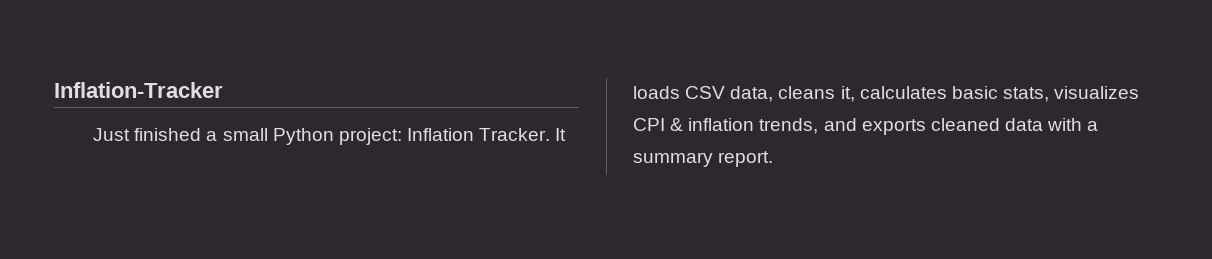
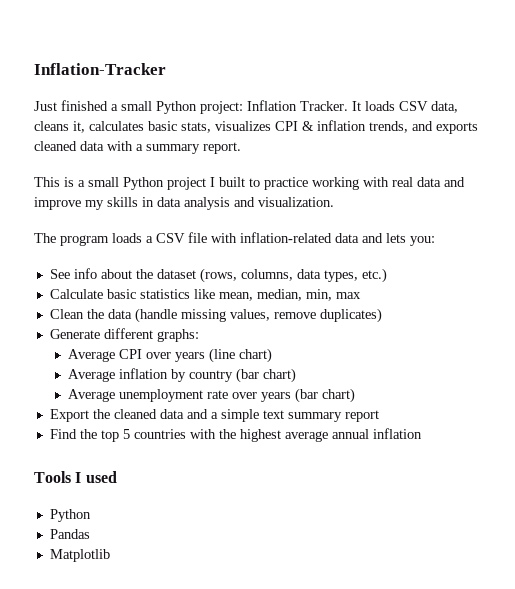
+ This is a small Python project I built to practice working with real data and improve my skills in data analysis and visualization.
+ The program loads a CSV file with inflation-related data and lets you:
+ See info about the dataset (rows, columns, data types, etc.)
+ Calculate basic statistics like mean, median, min, max
+ Clean the data (handle missing values, remove duplicates)
+ Generate different graphs:
+ Average CPI over years (line chart)
+ Average inflation by country (bar chart)
+ Average unemployment rate over years (bar chart)
+ Export the cleaned data and a simple text summary report
+ Find the top 5 countries with the highest average annual inflation
+ Tools I used
+ Python
+ Pandas
+ Matplotlib

